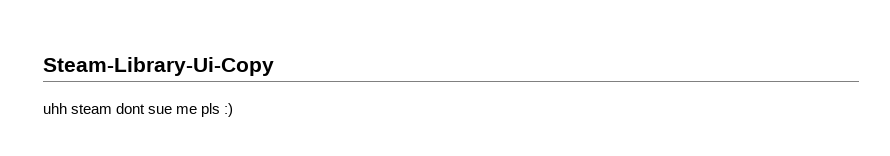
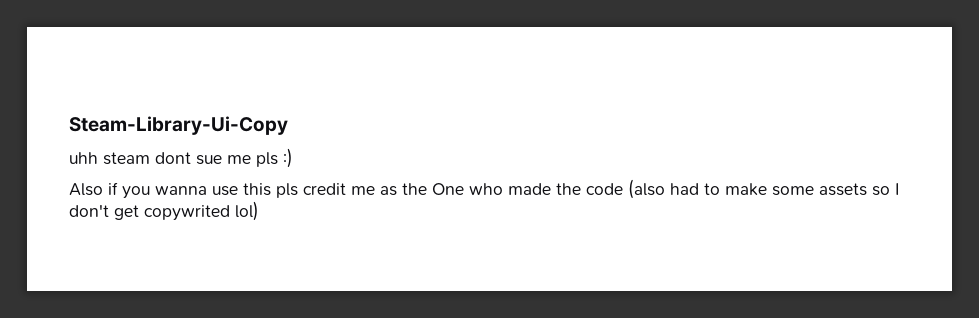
+ Also if you wanna use this pls credit me as the One who made the code (also had to make some assets so I don't get copywrited lol)

